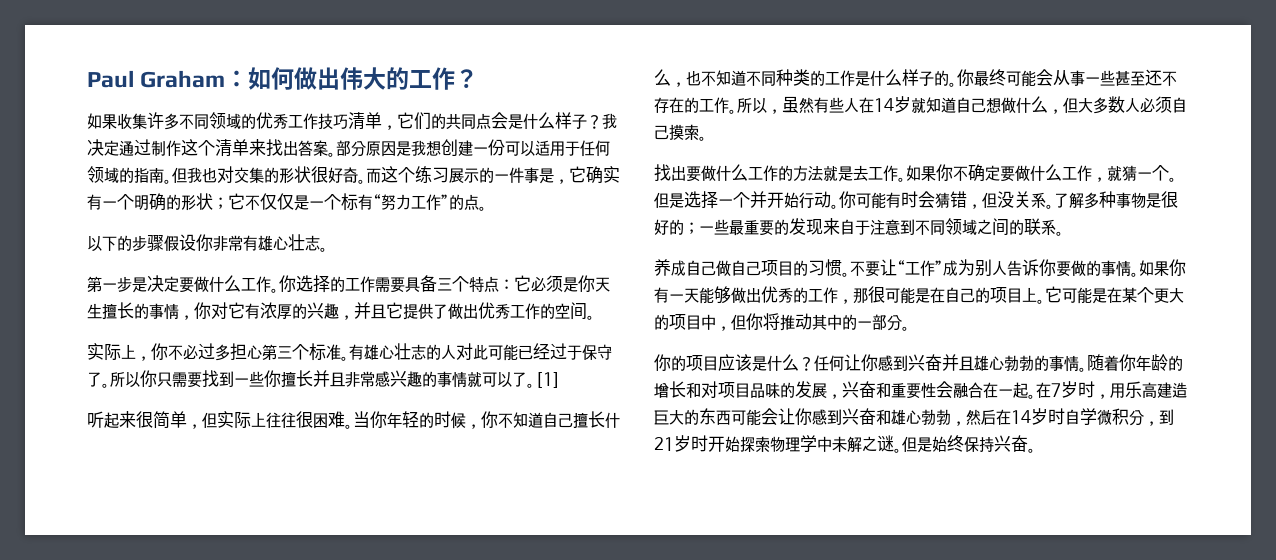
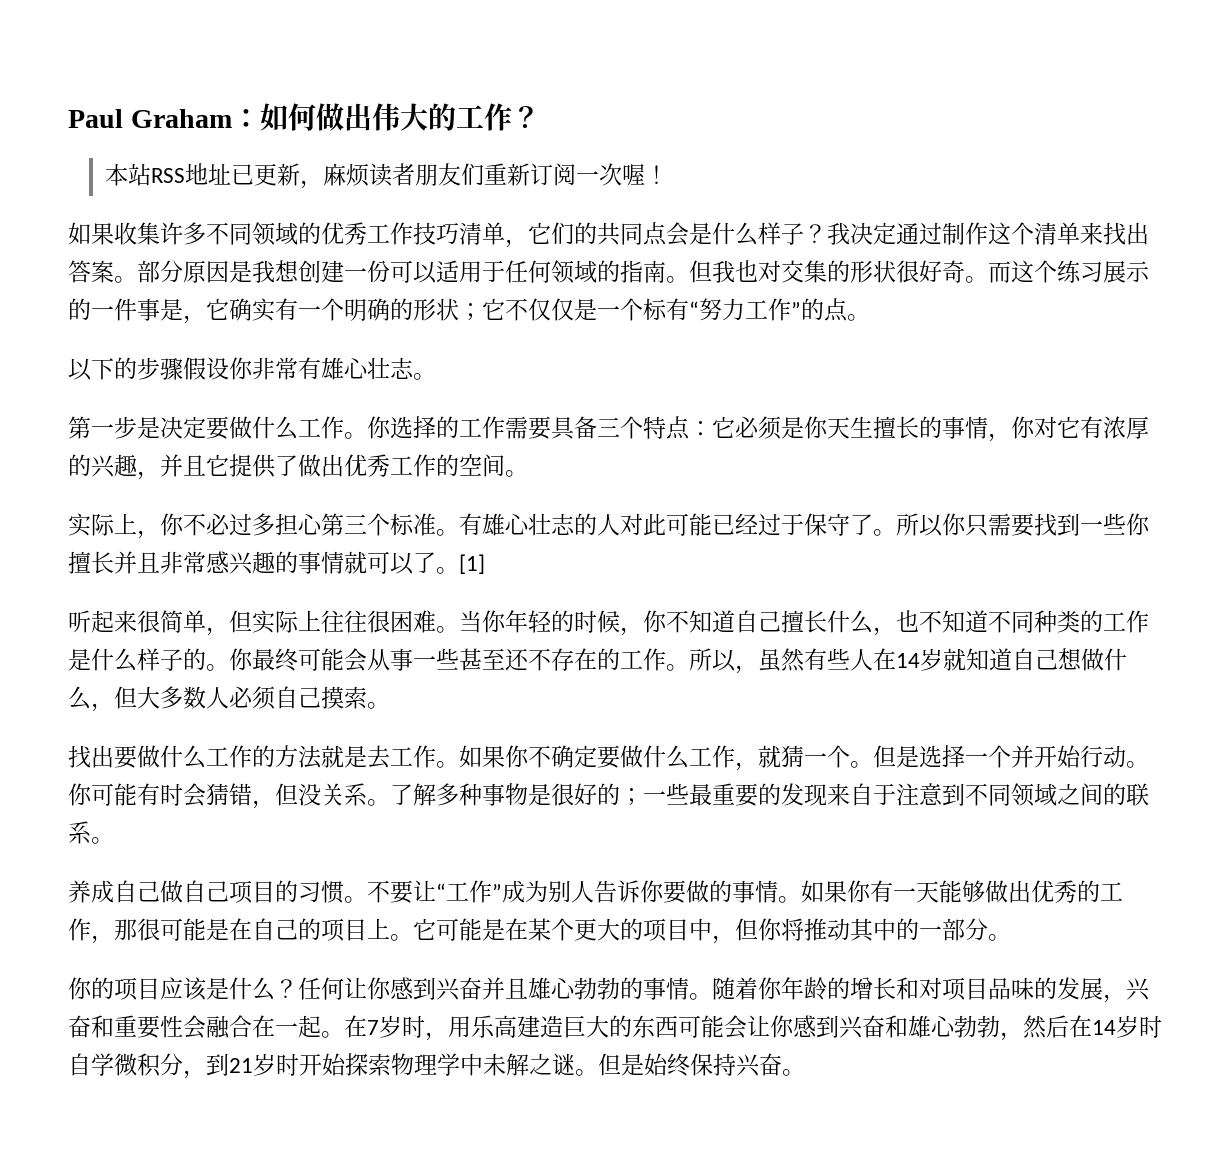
+ 本站RSS地址已更新，麻烦读者朋友们重新订阅一次喔！

